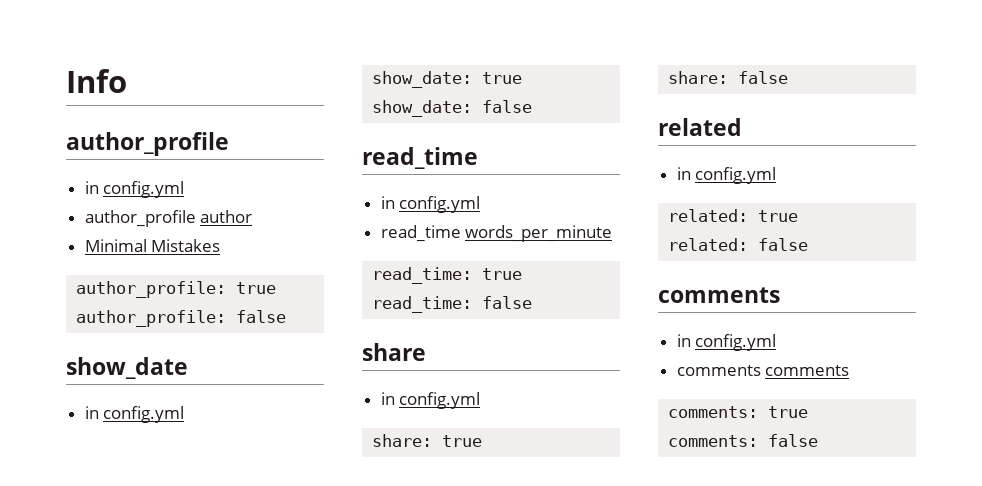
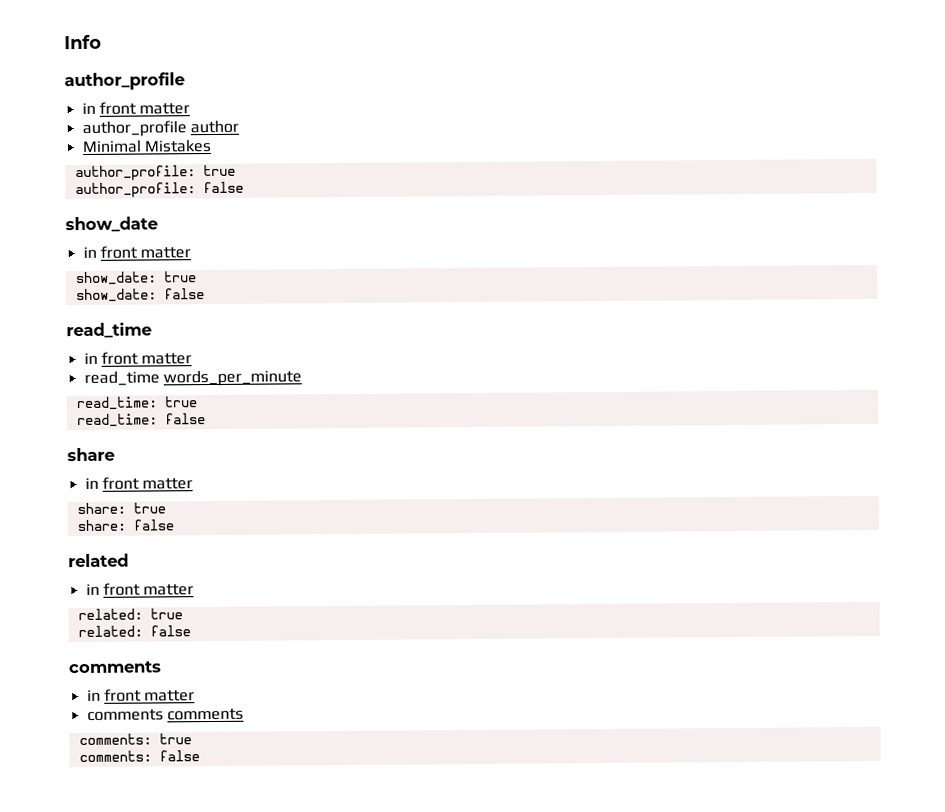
  Info
  author_profile
- in config.yml
+ in front matter
  show_date
- in config.yml
+ in front matter
  show_date: false
  read_time
- in config.yml
+ in front matter
  share
- in config.yml
+ in front matter
  related
- in config.yml
+ in front matter
  related: false
  comments
- in config.yml
+ in front matter

